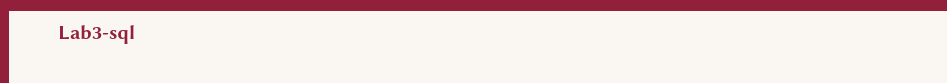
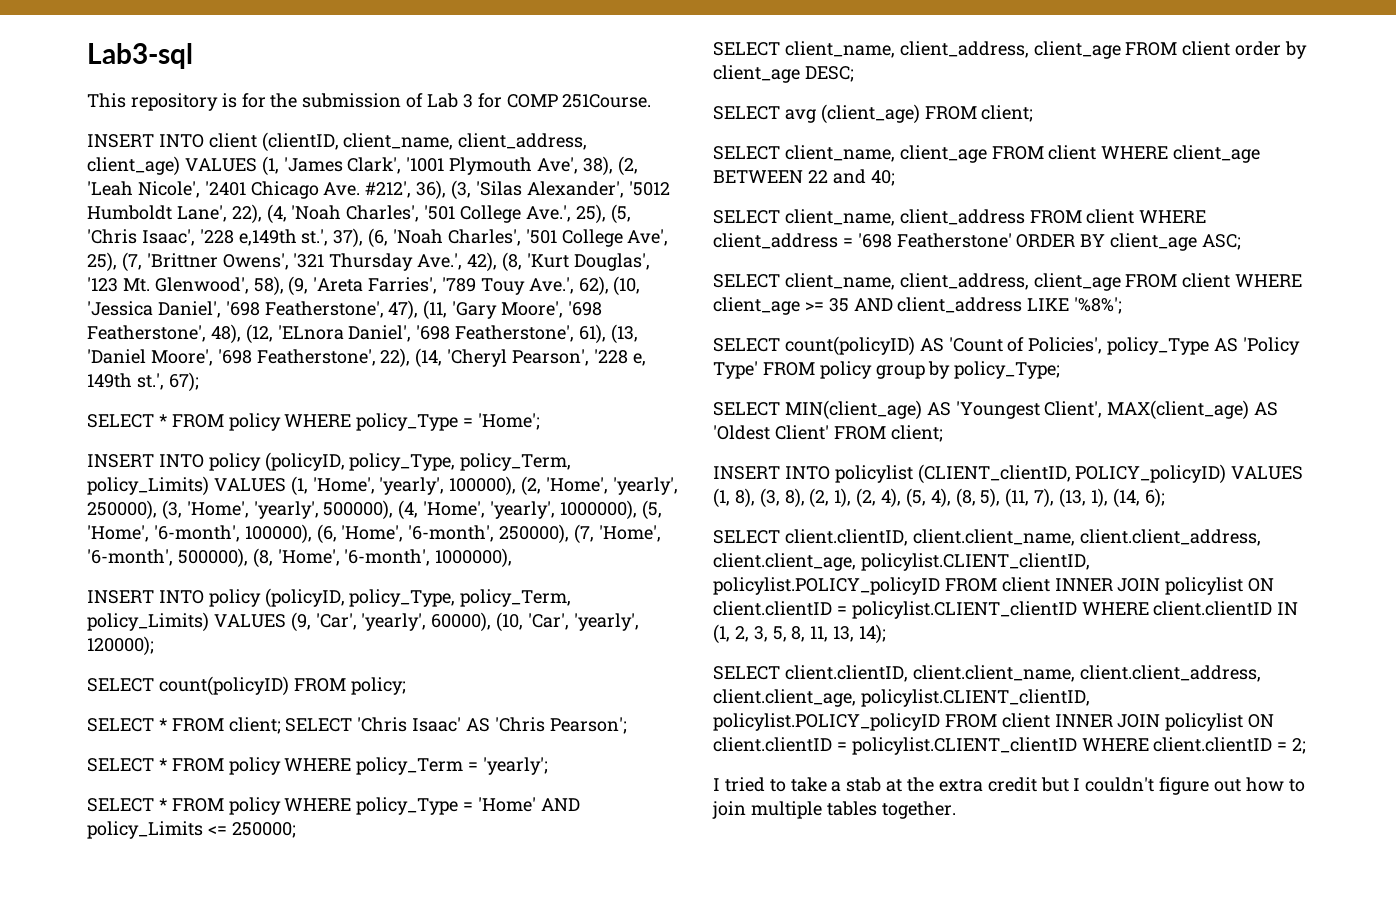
+ This repository is for the submission of Lab 3 for COMP 251Course.
+ INSERT INTO client (clientID, client_name, client_address, client_age) VALUES (1, 'James Clark', '1001 Plymouth Ave', 38), (2, 'Leah Nicole', '2401 Chicago Ave. #212', 36), (3, 'Silas Alexander', '5012 Humboldt Lane', 22), (4, 'Noah Charles', '501 College Ave.', 25), (5, 'Chris Isaac', '228 e,149th st.', 37), (6, 'Noah Charles', '501 College Ave', 25), (7, 'Brittner Owens', '321 Thursday Ave.', 42), (8, 'Kurt Douglas', '123 Mt. Glenwood', 58), (9, 'Areta Farries', '789 Touy Ave.', 62), (10, 'Jessica Daniel', '698 Featherstone', 47), (11, 'Gary Moore', '698 Featherstone', 48), (12, 'ELnora Daniel', '698 Featherstone', 61), (13, 'Daniel Moore', '698 Featherstone', 22), (14, 'Cheryl Pearson', '228 e, 149th st.', 67);
+ SELECT * FROM policy WHERE policy_Type = 'Home';
+ INSERT INTO policy (policyID, policy_Type, policy_Term, policy_Limits) VALUES (1, 'Home', 'yearly', 100000), (2, 'Home', 'yearly', 250000), (3, 'Home', 'yearly', 500000), (4, 'Home', 'yearly', 1000000), (5, 'Home', '6-month', 100000), (6, 'Home', '6-month', 250000), (7, 'Home', '6-month', 500000), (8, 'Home', '6-month', 1000000),
+ INSERT INTO policy (policyID, policy_Type, policy_Term, policy_Limits) VALUES (9, 'Car', 'yearly', 60000), (10, 'Car', 'yearly', 120000);
+ SELECT count(policyID) FROM policy;
+ SELECT * FROM client; SELECT 'Chris Isaac' AS 'Chris Pearson';
+ SELECT * FROM policy WHERE policy_Term = 'yearly';
+ SELECT * FROM policy WHERE policy_Type = 'Home' AND policy_Limits <= 250000;
+ SELECT client_name, client_address, client_age FROM client order by client_age DESC;
+ SELECT avg (client_age) FROM client;
+ SELECT client_name, client_age FROM client WHERE client_age BETWEEN 22 and 40;
+ SELECT client_name, client_address FROM client WHERE client_address = '698 Featherstone' ORDER BY client_age ASC;
+ SELECT client_name, client_address, client_age FROM client WHERE client_age >= 35 AND client_address LIKE '%8%';
+ SELECT count(policyID) AS 'Count of Policies', policy_Type AS 'Policy Type' FROM policy group by policy_Type;
+ SELECT MIN(client_age) AS 'Youngest Client', MAX(client_age) AS 'Oldest Client' FROM client;
+ INSERT INTO policylist (CLIENT_clientID, POLICY_policyID) VALUES (1, 8), (3, 8), (2, 1), (2, 4), (5, 4), (8, 5), (11, 7), (13, 1), (14, 6);
+ SELECT client.clientID, client.client_name, client.client_address, client.client_age, policylist.CLIENT_clientID, policylist.POLICY_policyID FROM client INNER JOIN policylist ON client.clientID = policylist.CLIENT_clientID WHERE client.clientID IN (1, 2, 3, 5, 8, 11, 13, 14);
+ SELECT client.clientID, client.client_name, client.client_address, client.client_age, policylist.CLIENT_clientID, policylist.POLICY_policyID FROM client INNER JOIN policylist ON client.clientID = policylist.CLIENT_clientID WHERE client.clientID = 2;
+ I tried to take a stab at the extra credit but I couldn't figure out how to join multiple tables together.

